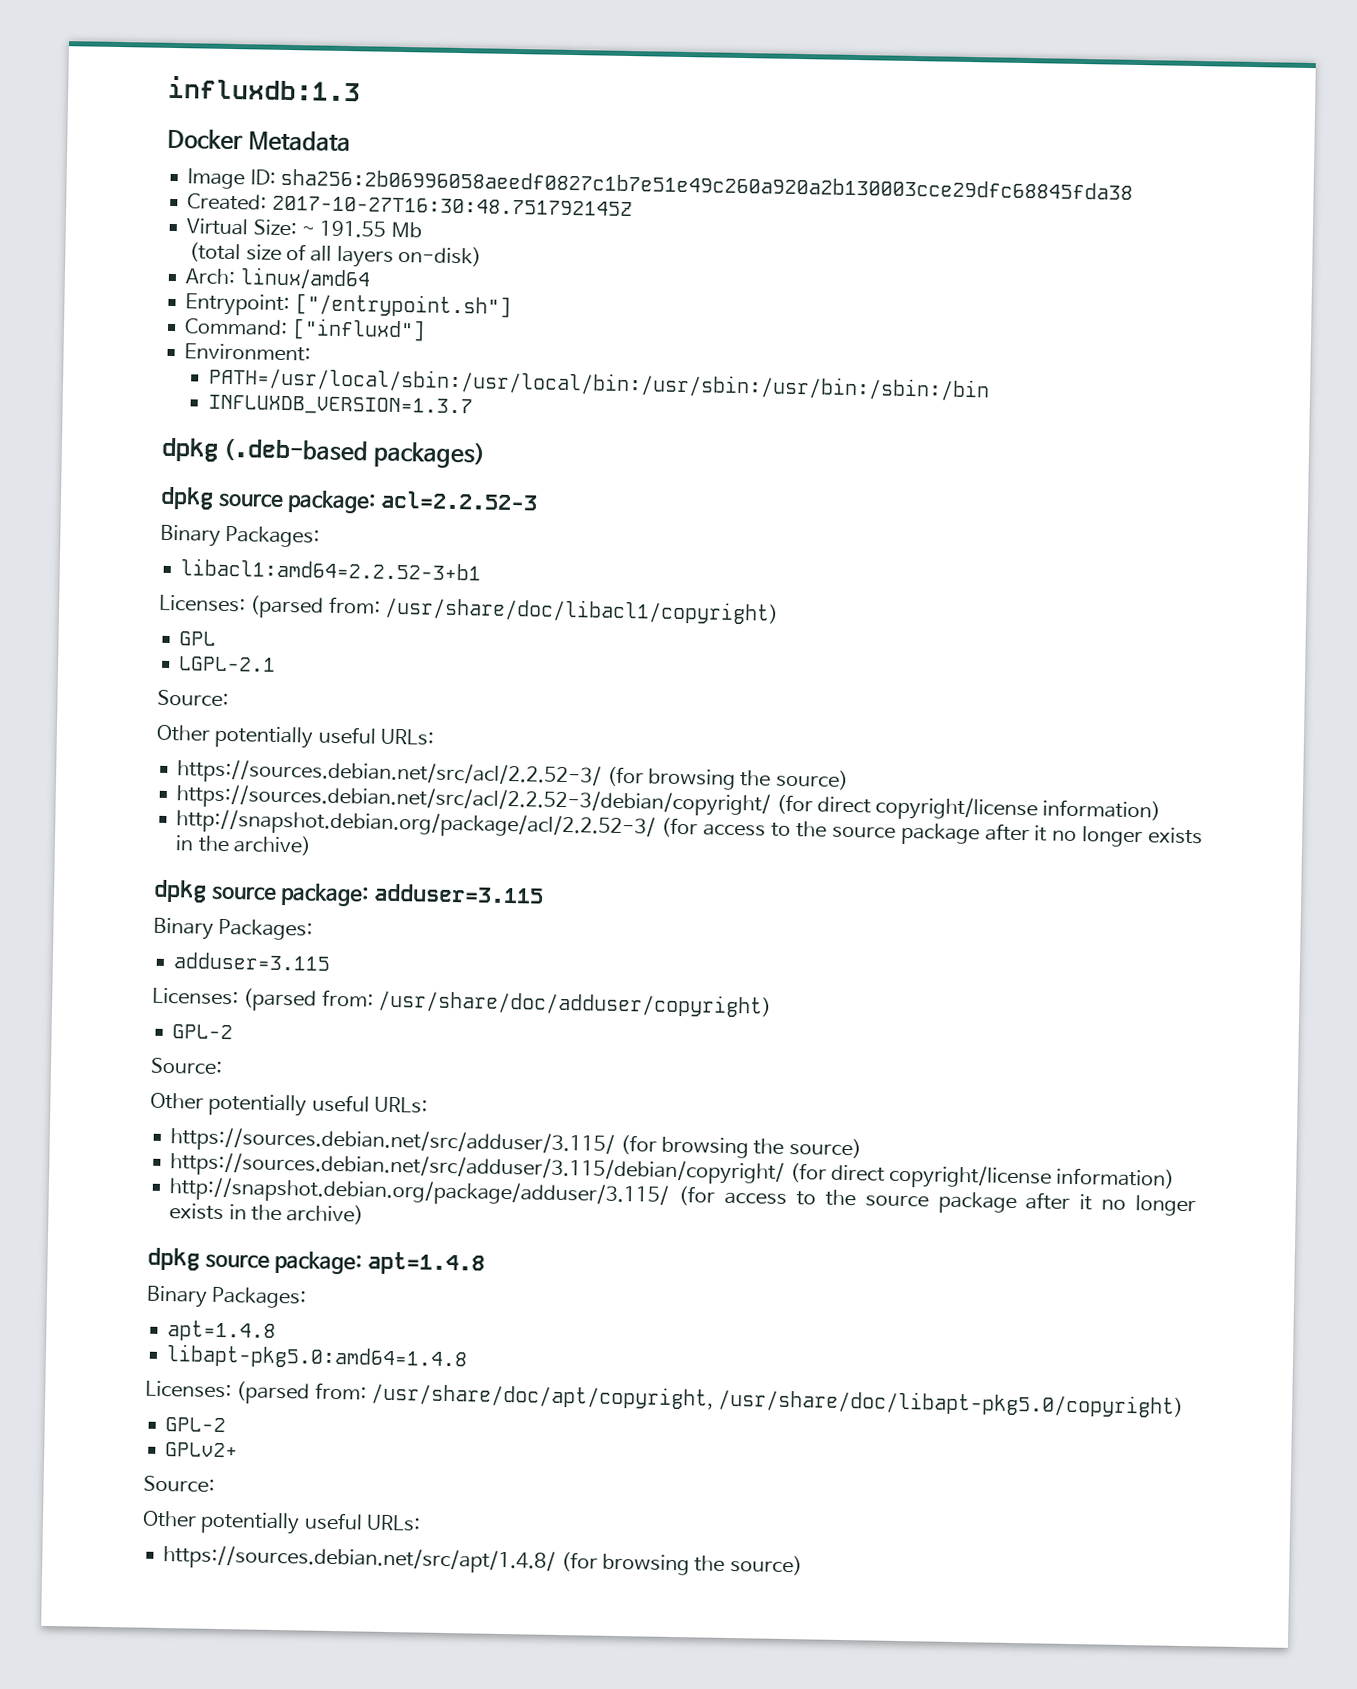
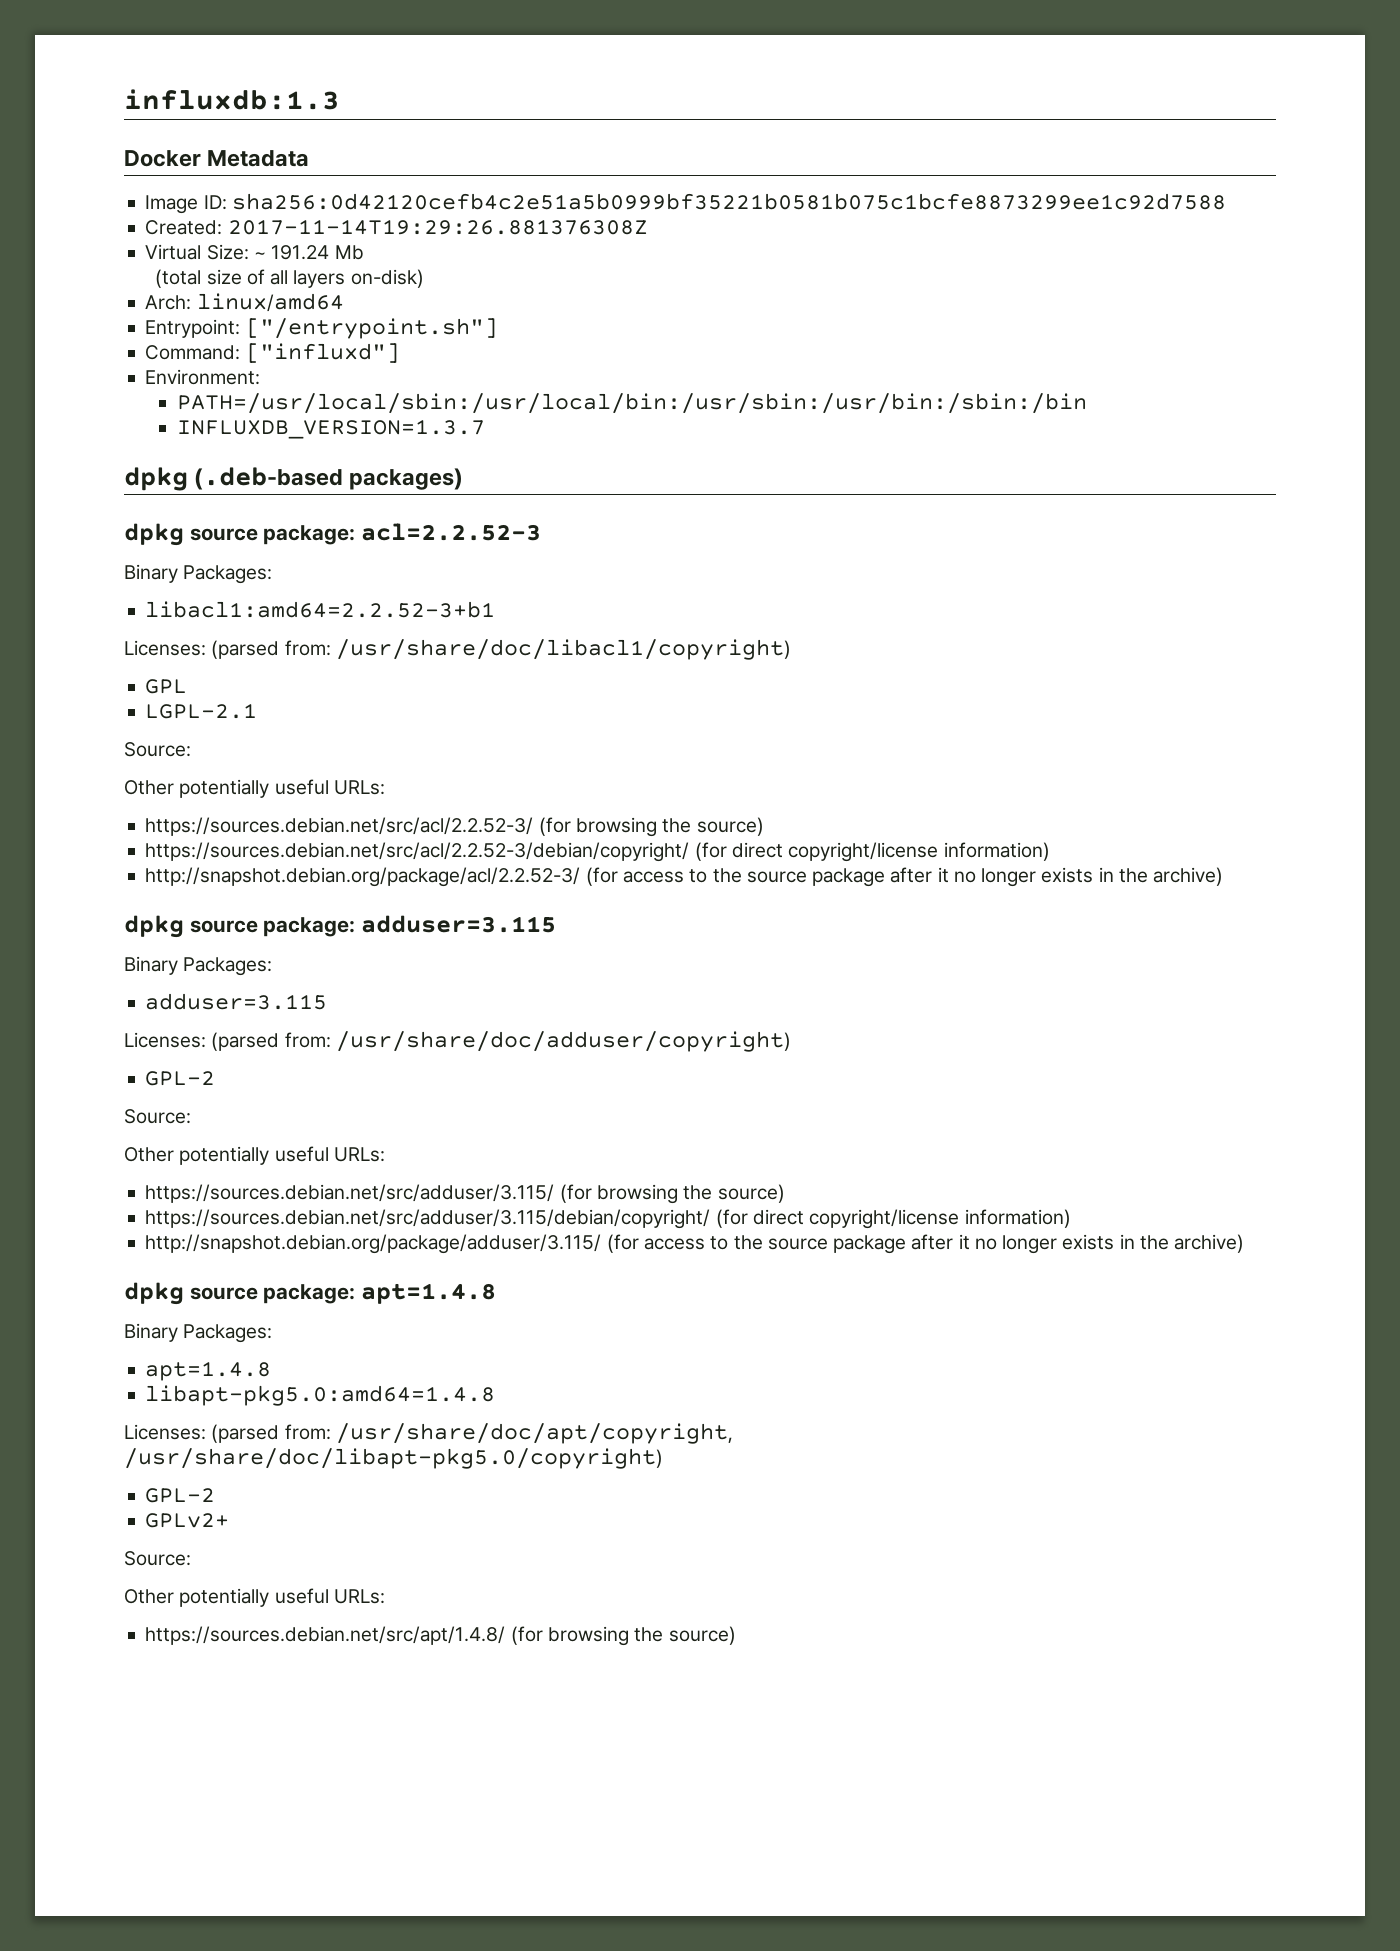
- Image ID: sha256:2b06996058aeedf0827c1b7e51e49c260a920a2b130003cce29dfc68845fda38
+ Image ID: sha256:0d42120cefb4c2e51a5b0999bf35221b0581b075c1bcfe8873299ee1c92d7588
- Created: 2017-10-27T16:30:48.751792145Z
+ Created: 2017-11-14T19:29:26.881376308Z
- Virtual Size: ~ 191.55 Mb
+ Virtual Size: ~ 191.24 Mb

